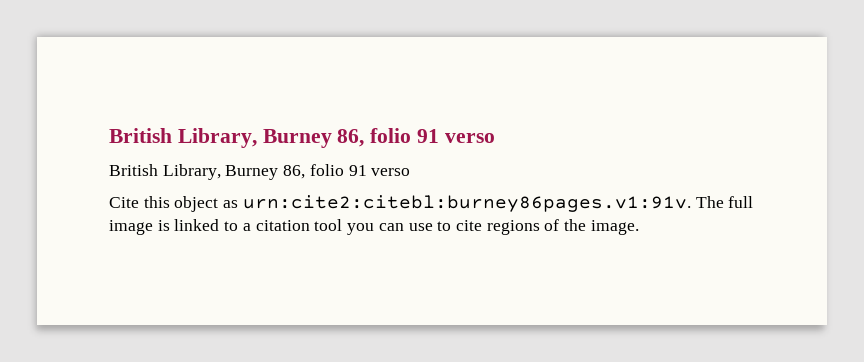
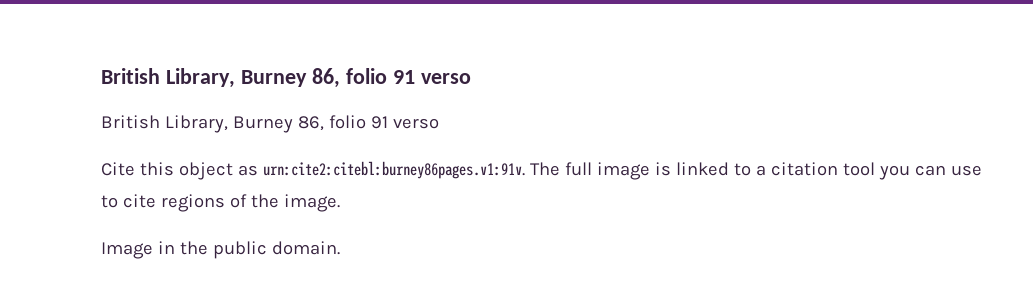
+ Image in the public domain.

